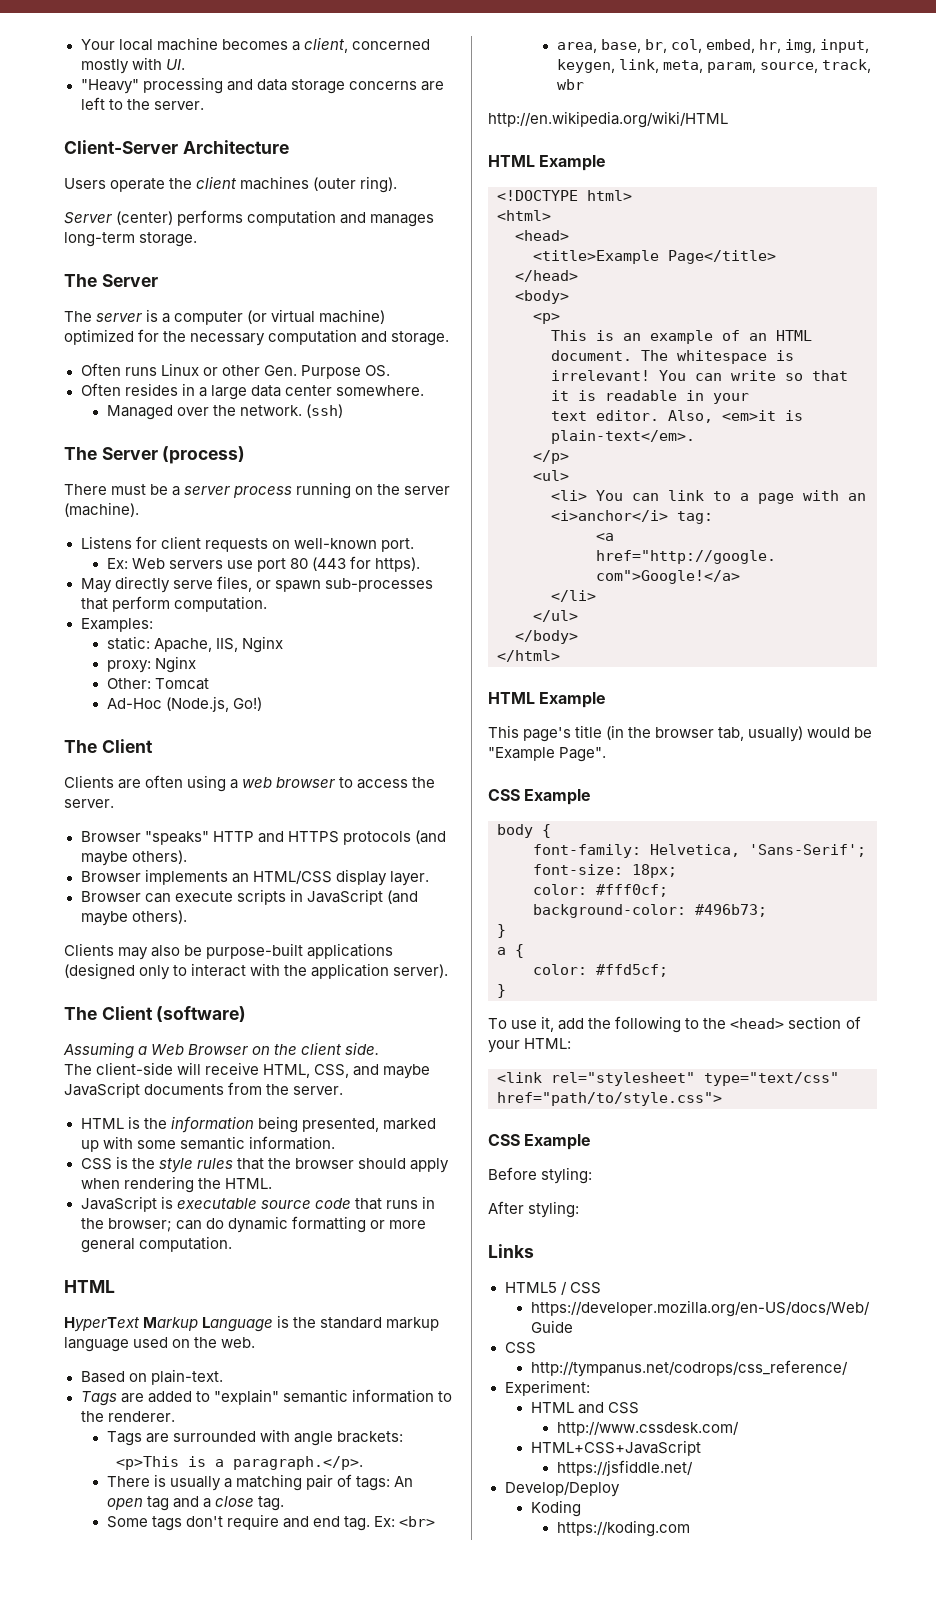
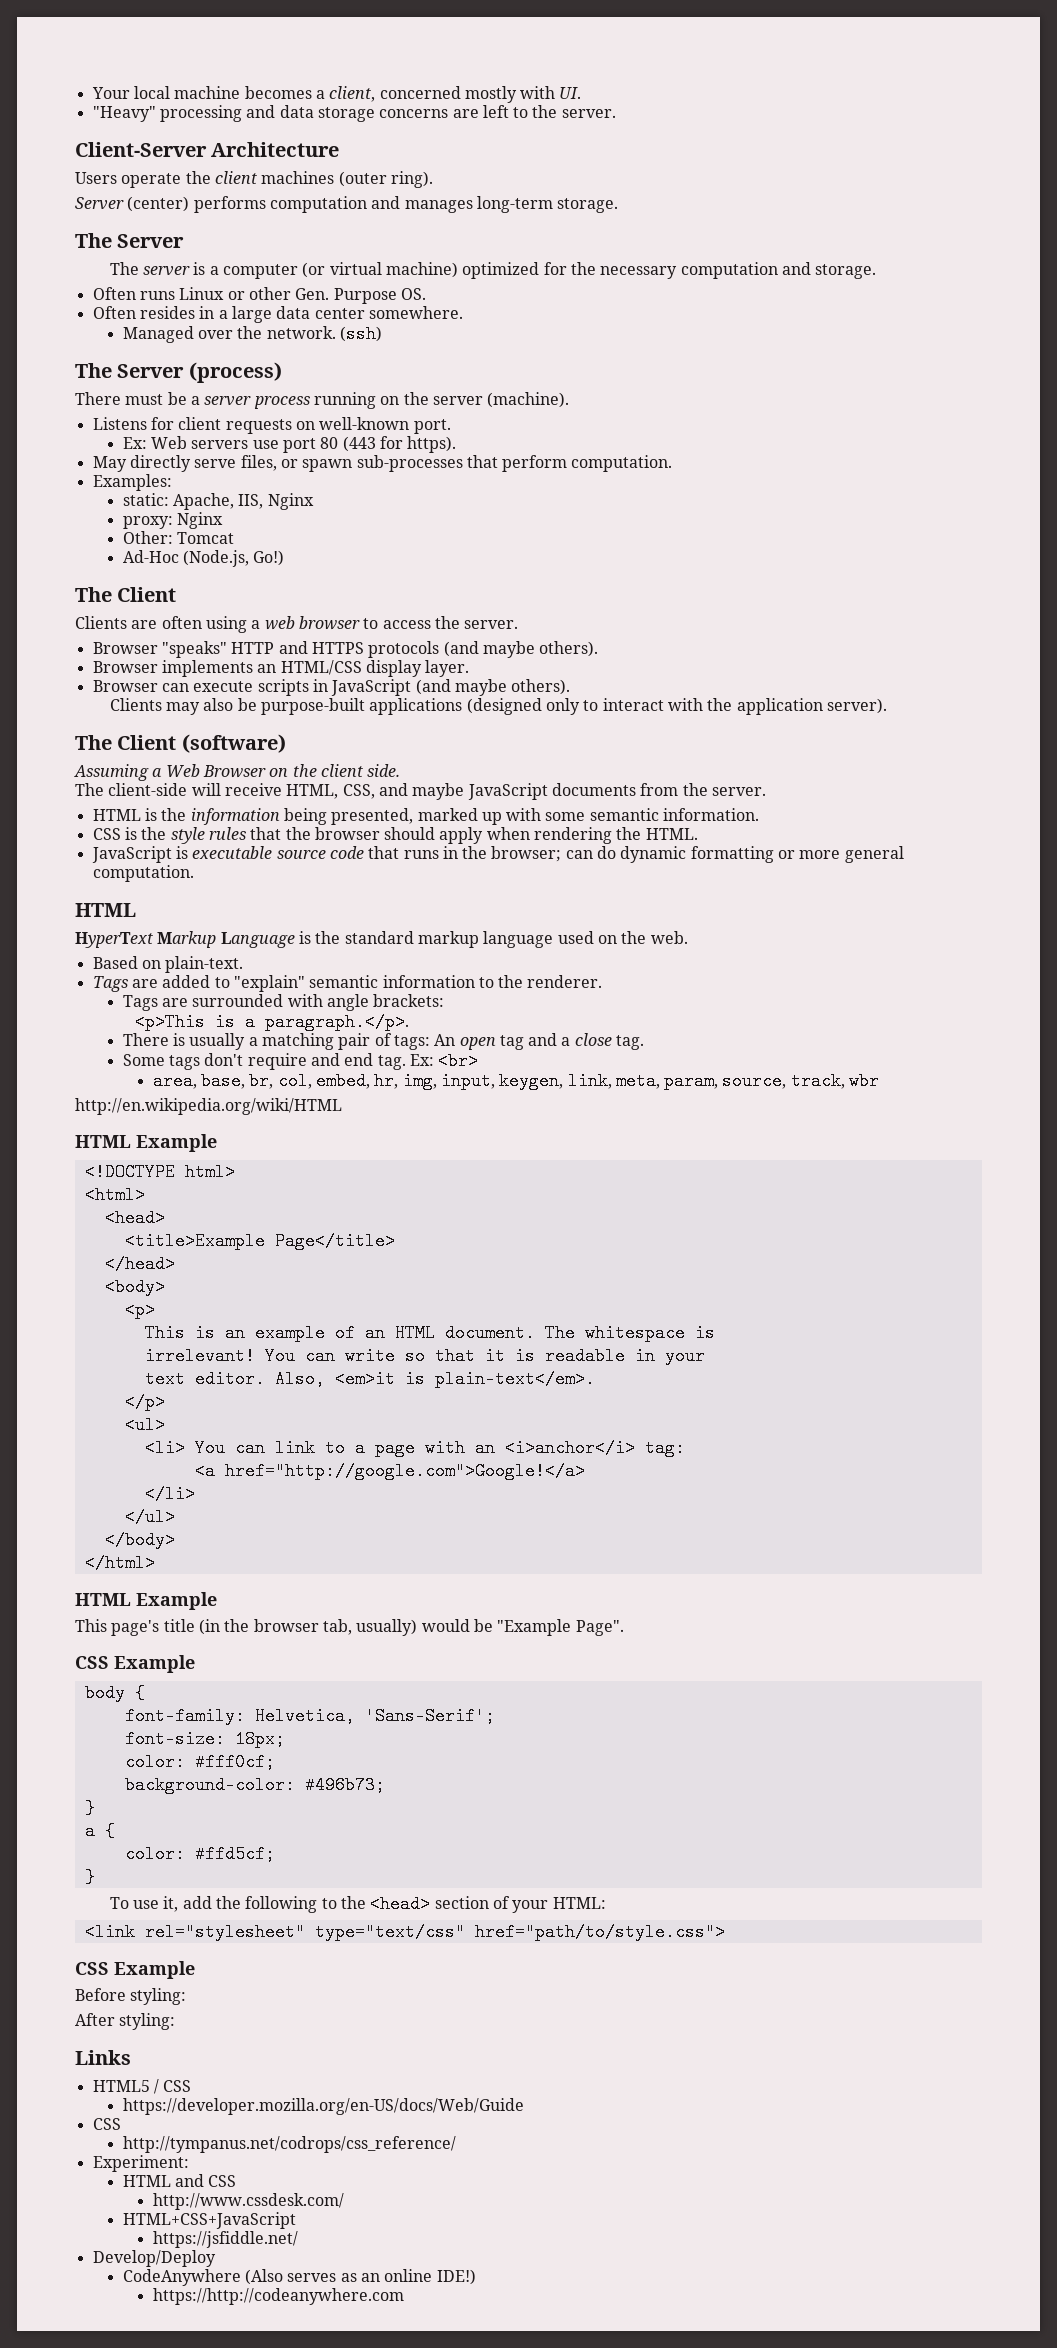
- Koding
- https://koding.com
+ CodeAnywhere (Also serves as an online IDE!)
+ https://http://codeanywhere.com

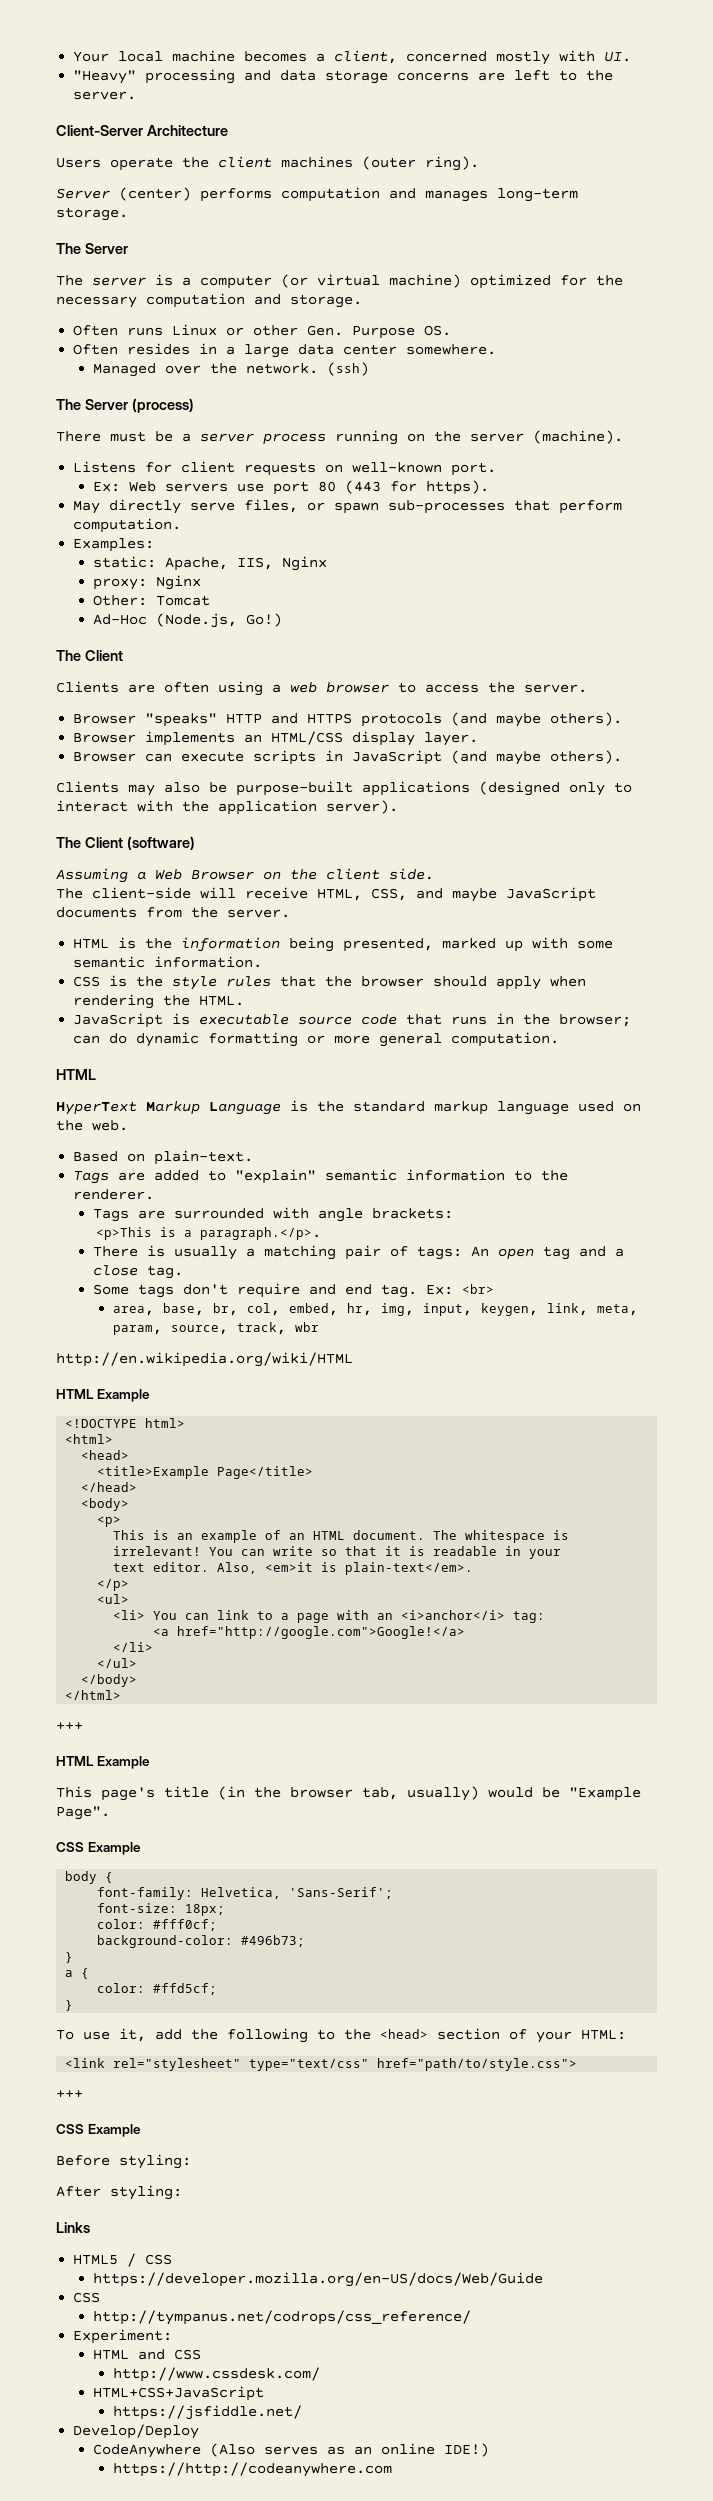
  </html>
+ +++
  <link rel="stylesheet" type="text/css" href="path/to/style.css">
+ +++

